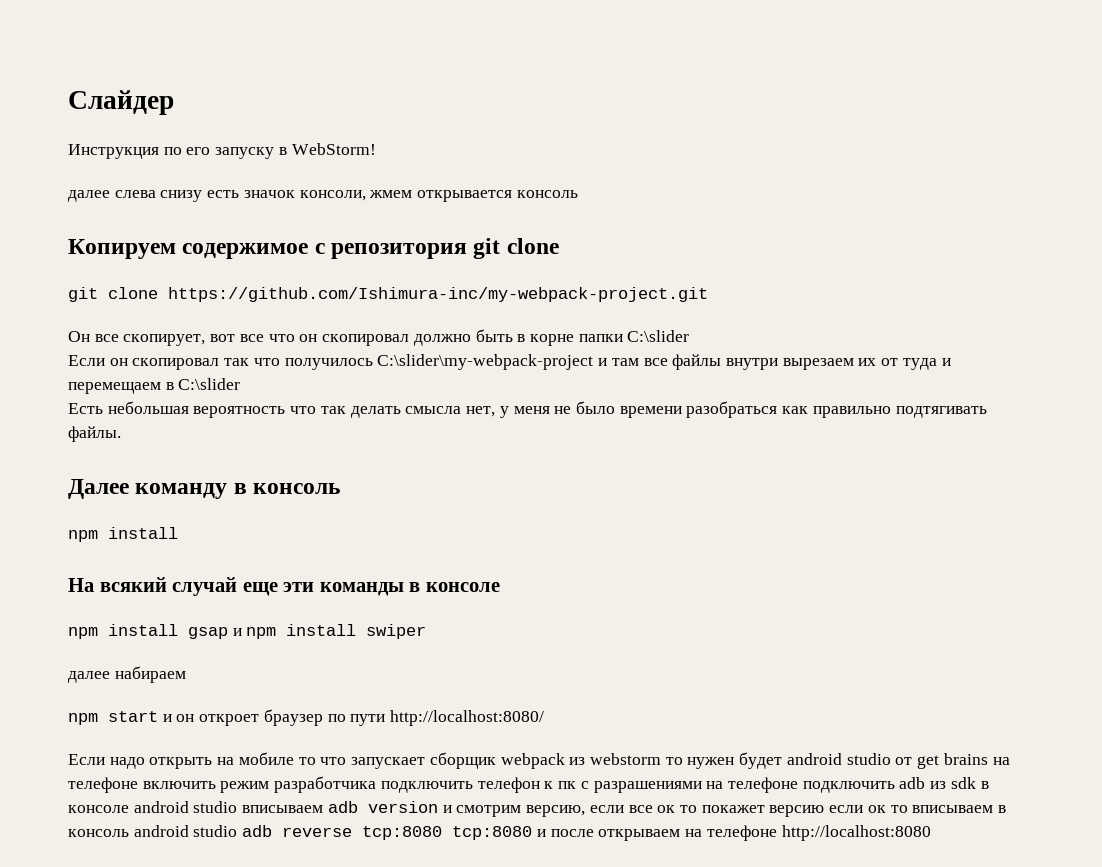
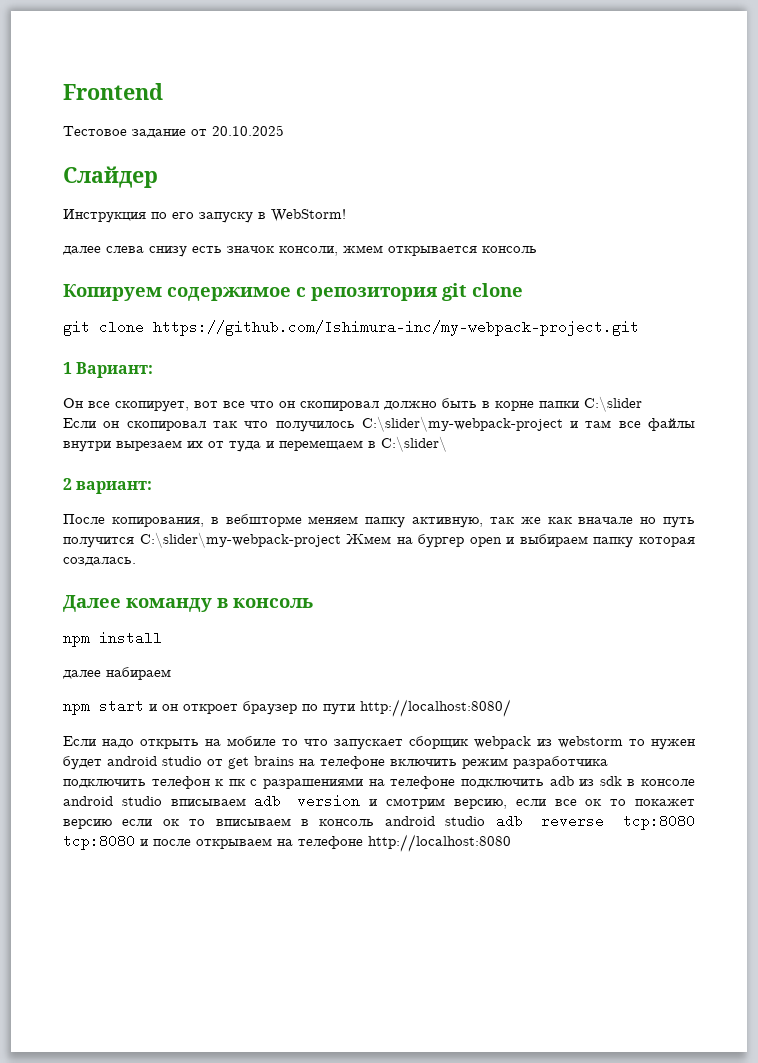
+ Frontend
+ Тестовое задание от 20.10.2025
+ 1 Вариант:
- Если он скопировал так что получилось C:\slider\my-webpack-project и там все файлы внутри вырезаем их от туда и перемещаем в C:\slider
- Есть небольшая вероятность что так делать смысла нет, у меня не было времени разобраться как правильно подтягивать файлы.
+ Если он скопировал так что получилось C:\slider\my-webpack-project и там все файлы внутри вырезаем их от туда и перемещаем в C:\slider\
+ 2 вариант:
+ После копирования, в вебшторме меняем папку активную, так же как вначале но путь получится C:\slider\my-webpack-project Жмем на бургер open и выбираем папку которая создалась.
- На всякий случай еще эти команды в консоле
- npm install gsap и npm install swiper

